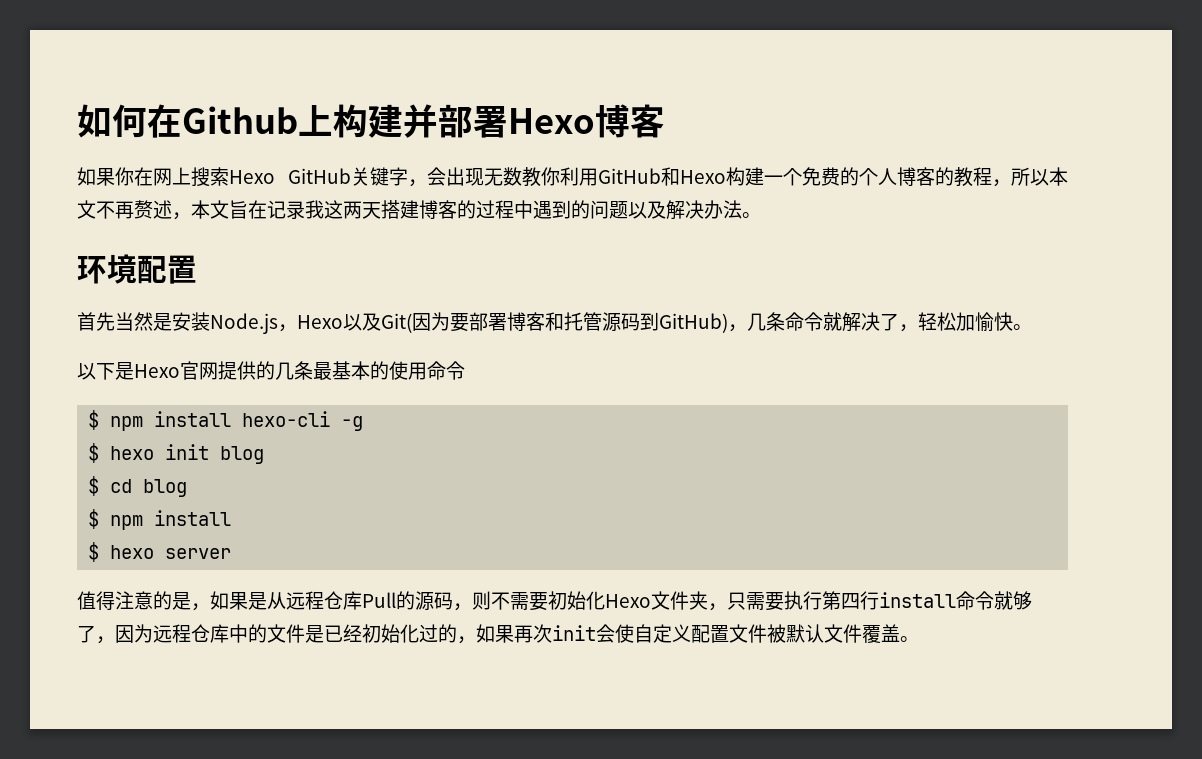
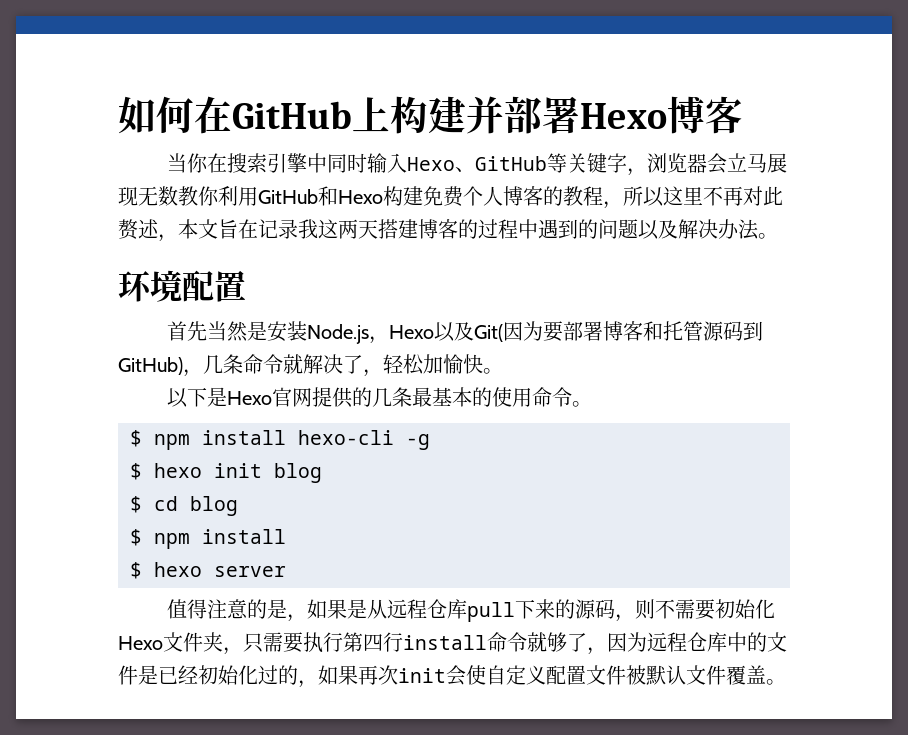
- 如何在Github上构建并部署Hexo博客
+ 如何在GitHub上构建并部署Hexo博客
- 如果你在网上搜索Hexo GitHub关键字，会出现无数教你利用GitHub和Hexo构建一个免费的个人博客的教程，所以本文不再赘述，本文旨在记录我这两天搭建博客的过程中遇到的问题以及解决办法。
+ 当你在搜索引擎中同时输入Hexo、GitHub等关键字，浏览器会立马展现无数教你利用GitHub和Hexo构建免费个人博客的教程，所以这里不再对此赘述，本文旨在记录我这两天搭建博客的过程中遇到的问题以及解决办法。
- 以下是Hexo官网提供的几条最基本的使用命令
+ 以下是Hexo官网提供的几条最基本的使用命令。
- 值得注意的是，如果是从远程仓库Pull的源码，则不需要初始化Hexo文件夹，只需要执行第四行install命令就够了，因为远程仓库中的文件是已经初始化过的，如果再次init会使自定义配置文件被默认文件覆盖。
+ 值得注意的是，如果是从远程仓库pull下来的源码，则不需要初始化Hexo文件夹，只需要执行第四行install命令就够了，因为远程仓库中的文件是已经初始化过的，如果再次init会使自定义配置文件被默认文件覆盖。

